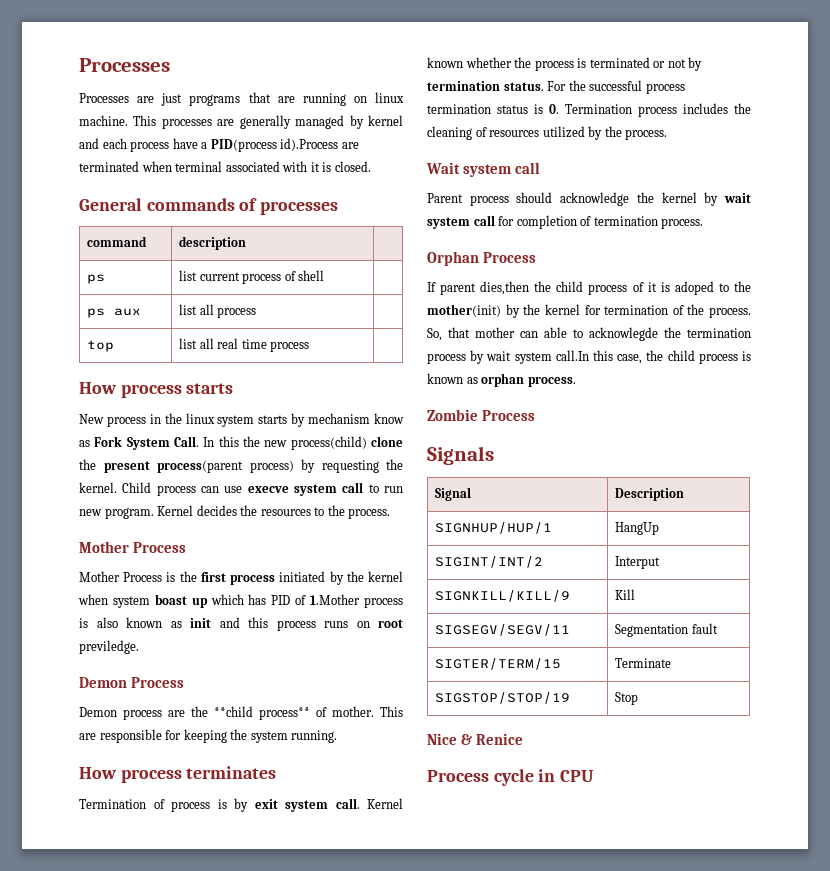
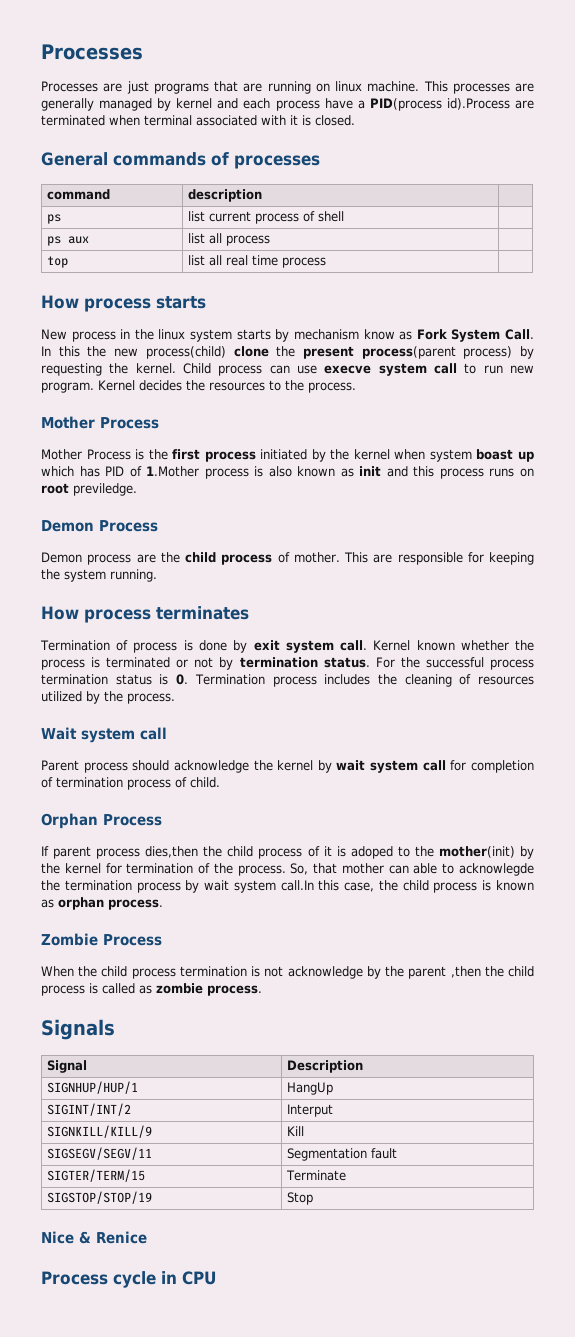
- Demon process are the **child process** of mother.
+ Demon process are the child process of mother.
- Termination of process is by exit system call.
+ Termination of process is done by exit system call.
- Parent process should acknowledge the kernel by wait system call for completion of termination process.
+ Parent process should acknowledge the kernel by wait system call for completion of termination process of child.
- If parent dies,then the child process of it is adoped to the mother(init) by the kernel for termination of the process.
+ If parent process dies,then the child process of it is adoped to the mother(init) by the kernel for termination of the process.
+ When the child process termination is not acknowledge by the parent ,then the child process is called as zombie process.

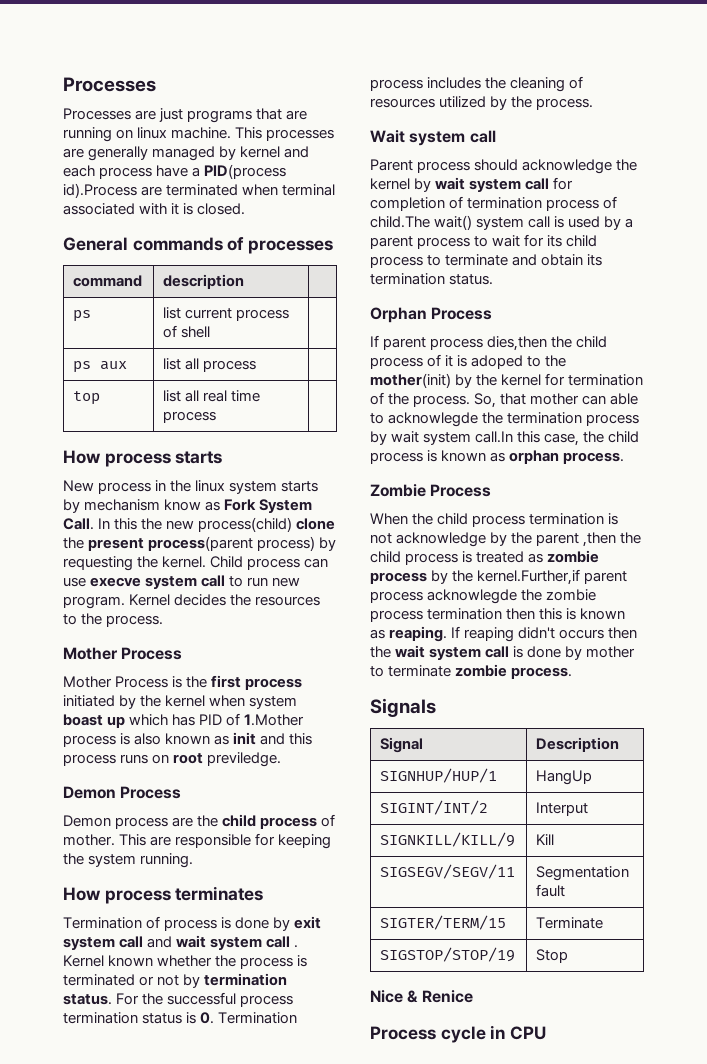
- Termination of process is done by exit system call.
+ Termination of process is done by exit system call and wait system call .
- Parent process should acknowledge the kernel by wait system call for completion of termination process of child.
+ Parent process should acknowledge the kernel by wait system call for completion of termination process of child.The wait() system call is used by a parent process to wait for its child process to terminate and obtain its termination status.
- When the child process termination is not acknowledge by the parent ,then the child process is called as zombie process.
+ When the child process termination is not acknowledge by the parent ,then the child process is treated as zombie process by the kernel.Further,if parent process acknowlegde the zombie process termination then this is known as reaping. If reaping didn't occurs then the wait system call is done by mother to terminate zombie process.

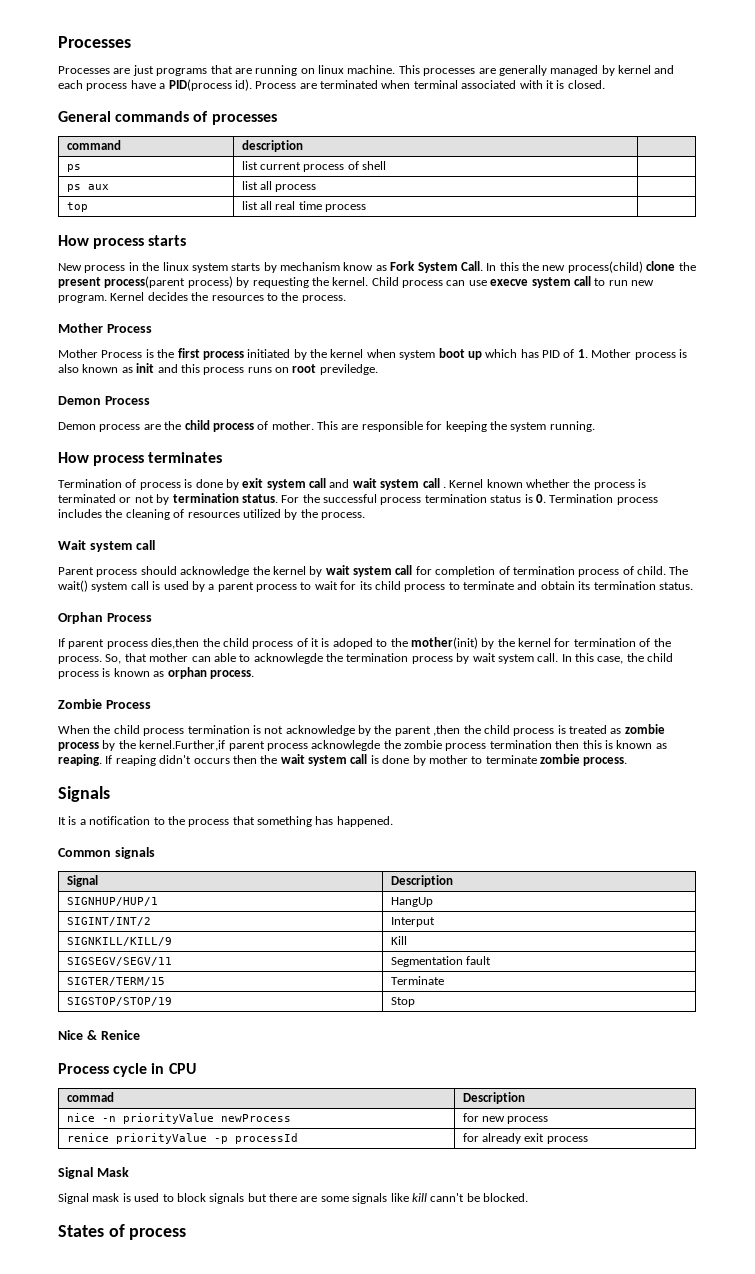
- This processes are generally managed by kernel and each process have a PID(process id).Process are terminated when terminal associated with it is closed.
+ This processes are generally managed by kernel and each process have a PID(process id). Process are terminated when terminal associated with it is closed.
- Mother Process is the first process initiated by the kernel when system boast up which has PID of 1.Mother process is also known as init and this process runs on root previledge.
+ Mother Process is the first process initiated by the kernel when system boot up which has PID of 1. Mother process is also known as init and this process runs on root previledge.
- Parent process should acknowledge the kernel by wait system call for completion of termination process of child.The wait() system call is used by a parent process to wait for its child process to terminate and obtain its termination status.
+ Parent process should acknowledge the kernel by wait system call for completion of termination process of child. The wait() system call is used by a parent process to wait for its child process to terminate and obtain its termination status.
- So, that mother can able to acknowlegde the termination process by wait system call.In this case, the child process is known as orphan process.
+ So, that mother can able to acknowlegde the termination process by wait system call. In this case, the child process is known as orphan process.
+ It is a notification to the process that something has happened.
+ Common signals
+ commad | Description
+ nice -n priorityValue newProcess | for new process
+ renice priorityValue -p processId | for already exit process
+ Signal Mask
+ Signal mask is used to block signals but there are some signals like kill cann't be blocked.
+ States of process

